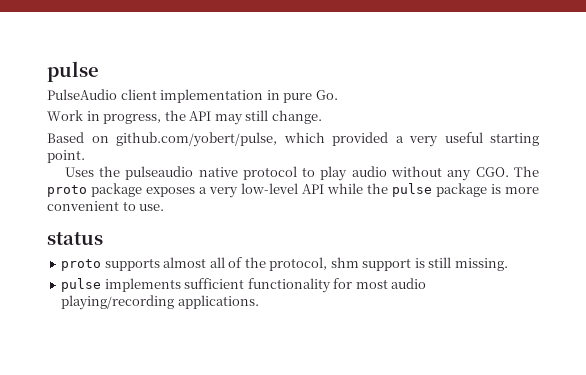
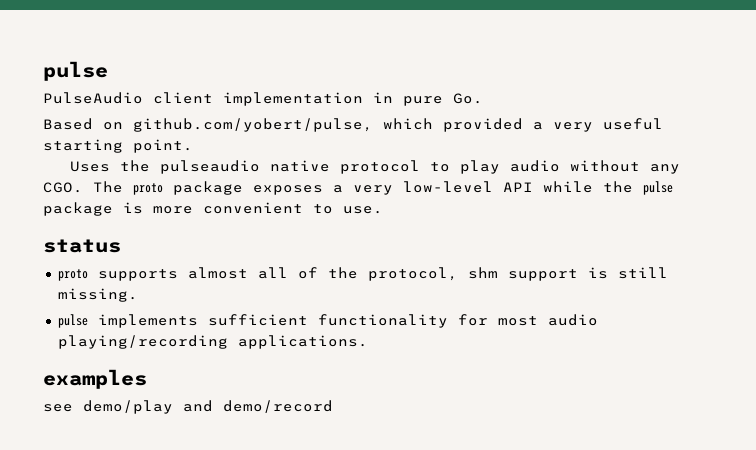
- Work in progress, the API may still change.
+ examples
+ see demo/play and demo/record

